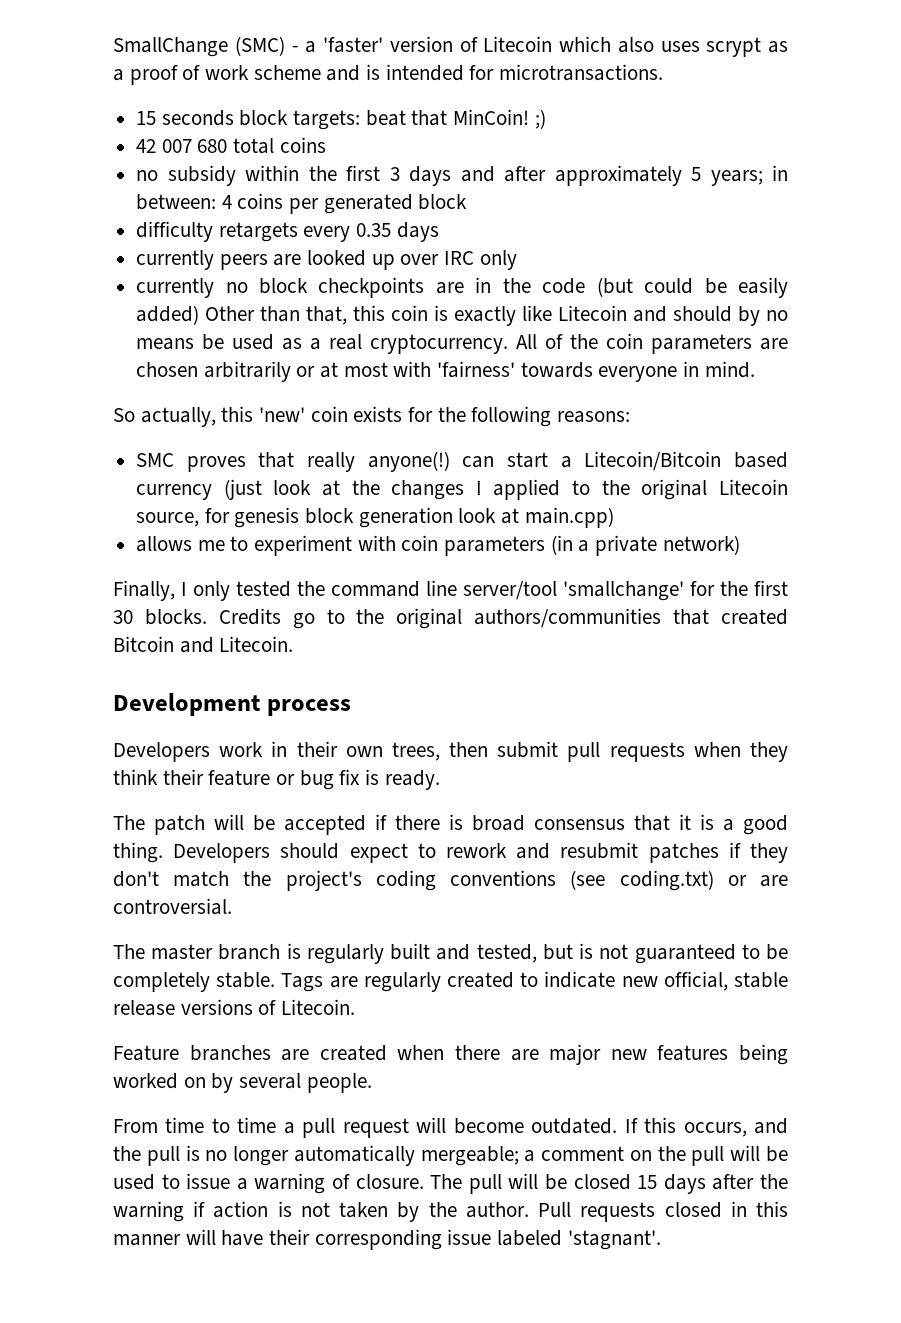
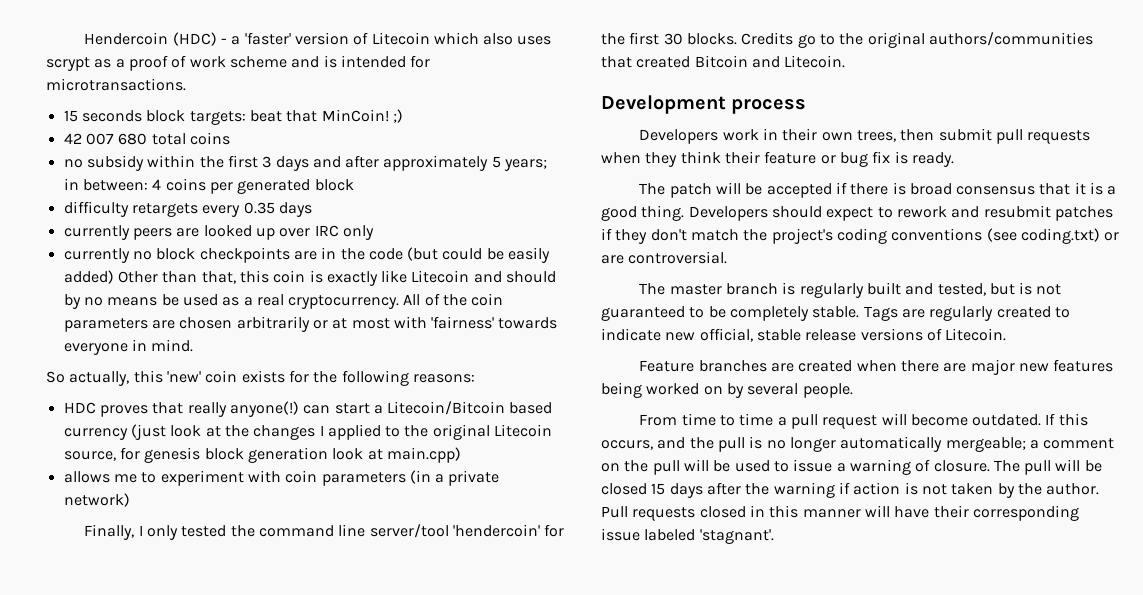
- SmallChange (SMC) - a 'faster' version of Litecoin which also uses scrypt as a proof of work scheme and is intended for microtransactions.
+ Hendercoin (HDC) - a 'faster' version of Litecoin which also uses scrypt as a proof of work scheme and is intended for microtransactions.
- SMC proves that really anyone(!) can start a Litecoin/Bitcoin based currency (just look at the changes I applied to the original Litecoin source, for genesis block generation look at main.cpp)
+ HDC proves that really anyone(!) can start a Litecoin/Bitcoin based currency (just look at the changes I applied to the original Litecoin source, for genesis block generation look at main.cpp)
- Finally, I only tested the command line server/tool 'smallchange' for the first 30 blocks.
+ Finally, I only tested the command line server/tool 'hendercoin' for the first 30 blocks.

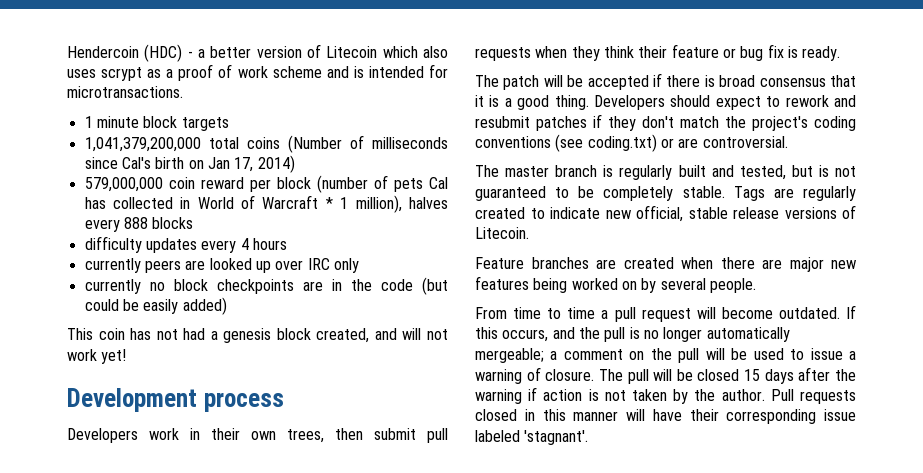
- Hendercoin (HDC) - a 'faster' version of Litecoin which also uses scrypt as a proof of work scheme and is intended for microtransactions.
+ Hendercoin (HDC) - a better version of Litecoin which also uses scrypt as a proof of work scheme and is intended for microtransactions.
- 15 seconds block targets: beat that MinCoin! ;)
- 42 007 680 total coins
- no subsidy within the first 3 days and after approximately 5 years; in between: 4 coins per generated block
- difficulty retargets every 0.35 days
+ 1 minute block targets
+ 1,041,379,200,000 total coins (Number of milliseconds since Cal's birth on Jan 17, 2014)
+ 579,000,000 coin reward per block (number of pets Cal has collected in World of Warcraft * 1 million), halves every 888 blocks
+ difficulty updates every 4 hours
- currently no block checkpoints are in the code (but could be easily added) Other than that, this coin is exactly like Litecoin and should by no means be used as a real cryptocurrency. All of the coin parameters are chosen arbitrarily or at most with 'fairness' towards everyone in mind.
- So actually, this 'new' coin exists for the following reasons:
- HDC proves that really anyone(!) can start a Litecoin/Bitcoin based currency (just look at the changes I applied to the original Litecoin source, for genesis block generation look at main.cpp)
- allows me to experiment with coin parameters (in a private network)
- Finally, I only tested the command line server/tool 'hendercoin' for the first 30 blocks. Credits go to the original authors/communities that created Bitcoin and Litecoin.
+ currently no block checkpoints are in the code (but could be easily added)
+ This coin has not had a genesis block created, and will not work yet!

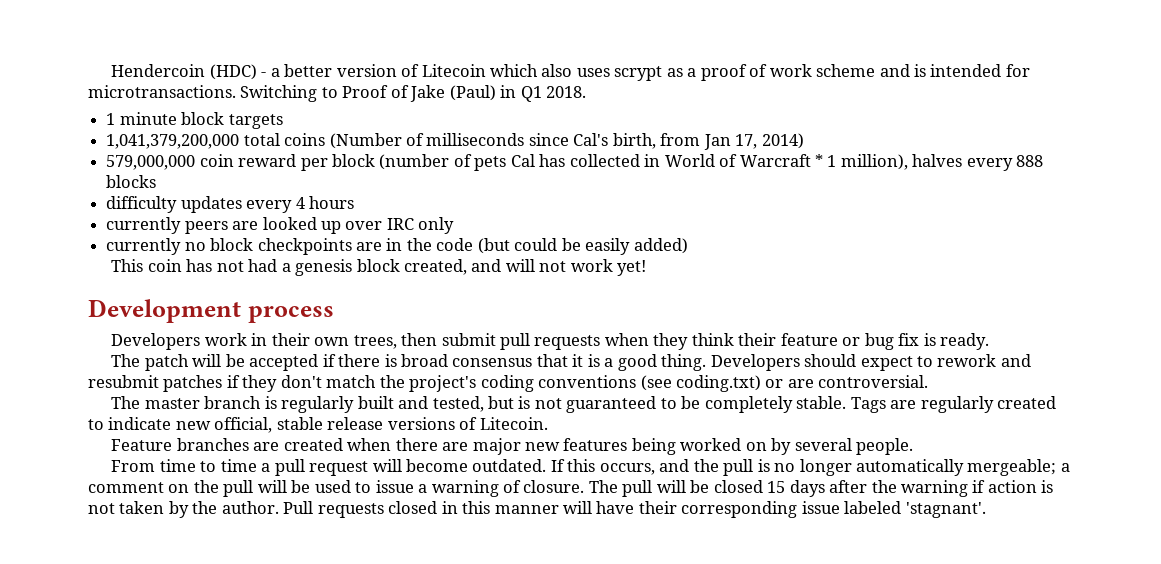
+ Switching to Proof of Jake (Paul) in Q1 2018.
- 1,041,379,200,000 total coins (Number of milliseconds since Cal's birth on Jan 17, 2014)
+ 1,041,379,200,000 total coins (Number of milliseconds since Cal's birth, from Jan 17, 2014)

